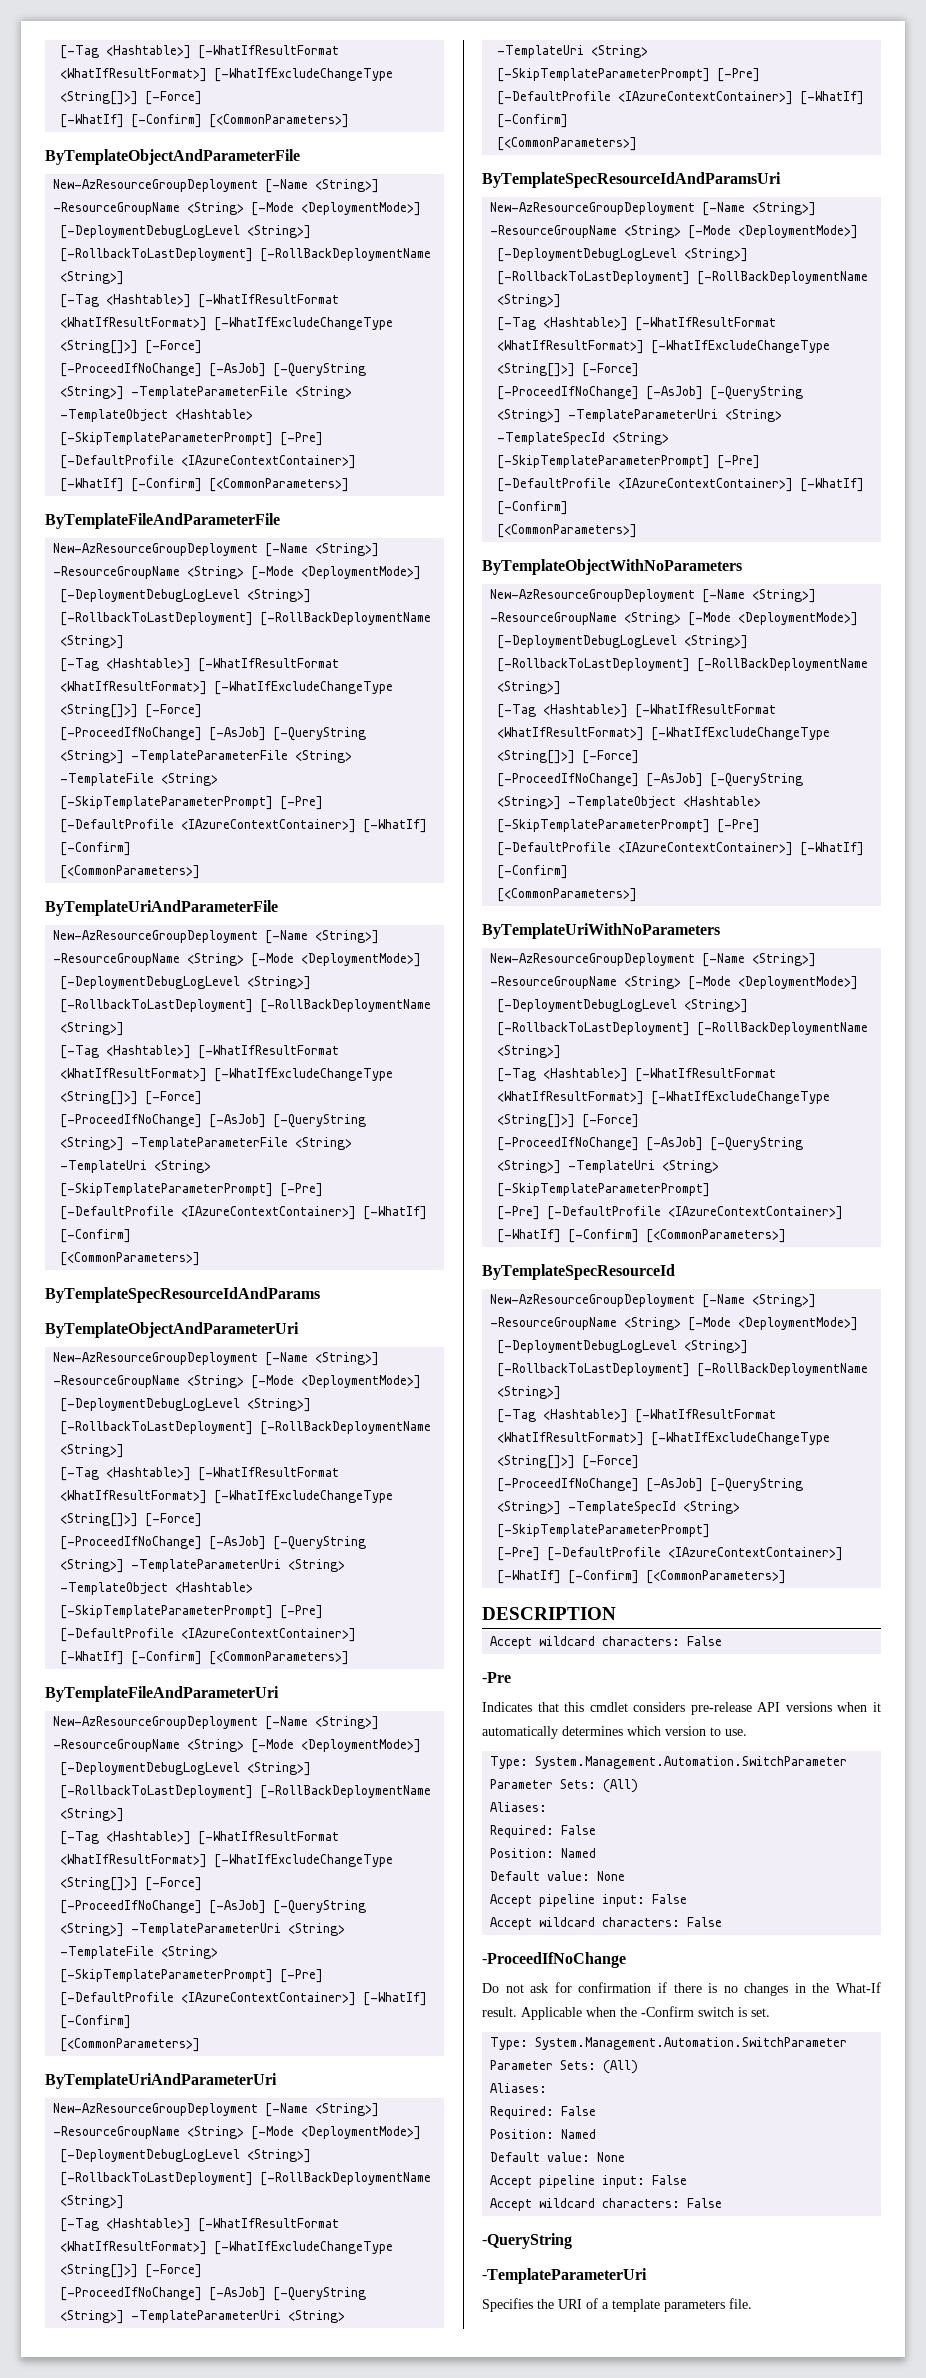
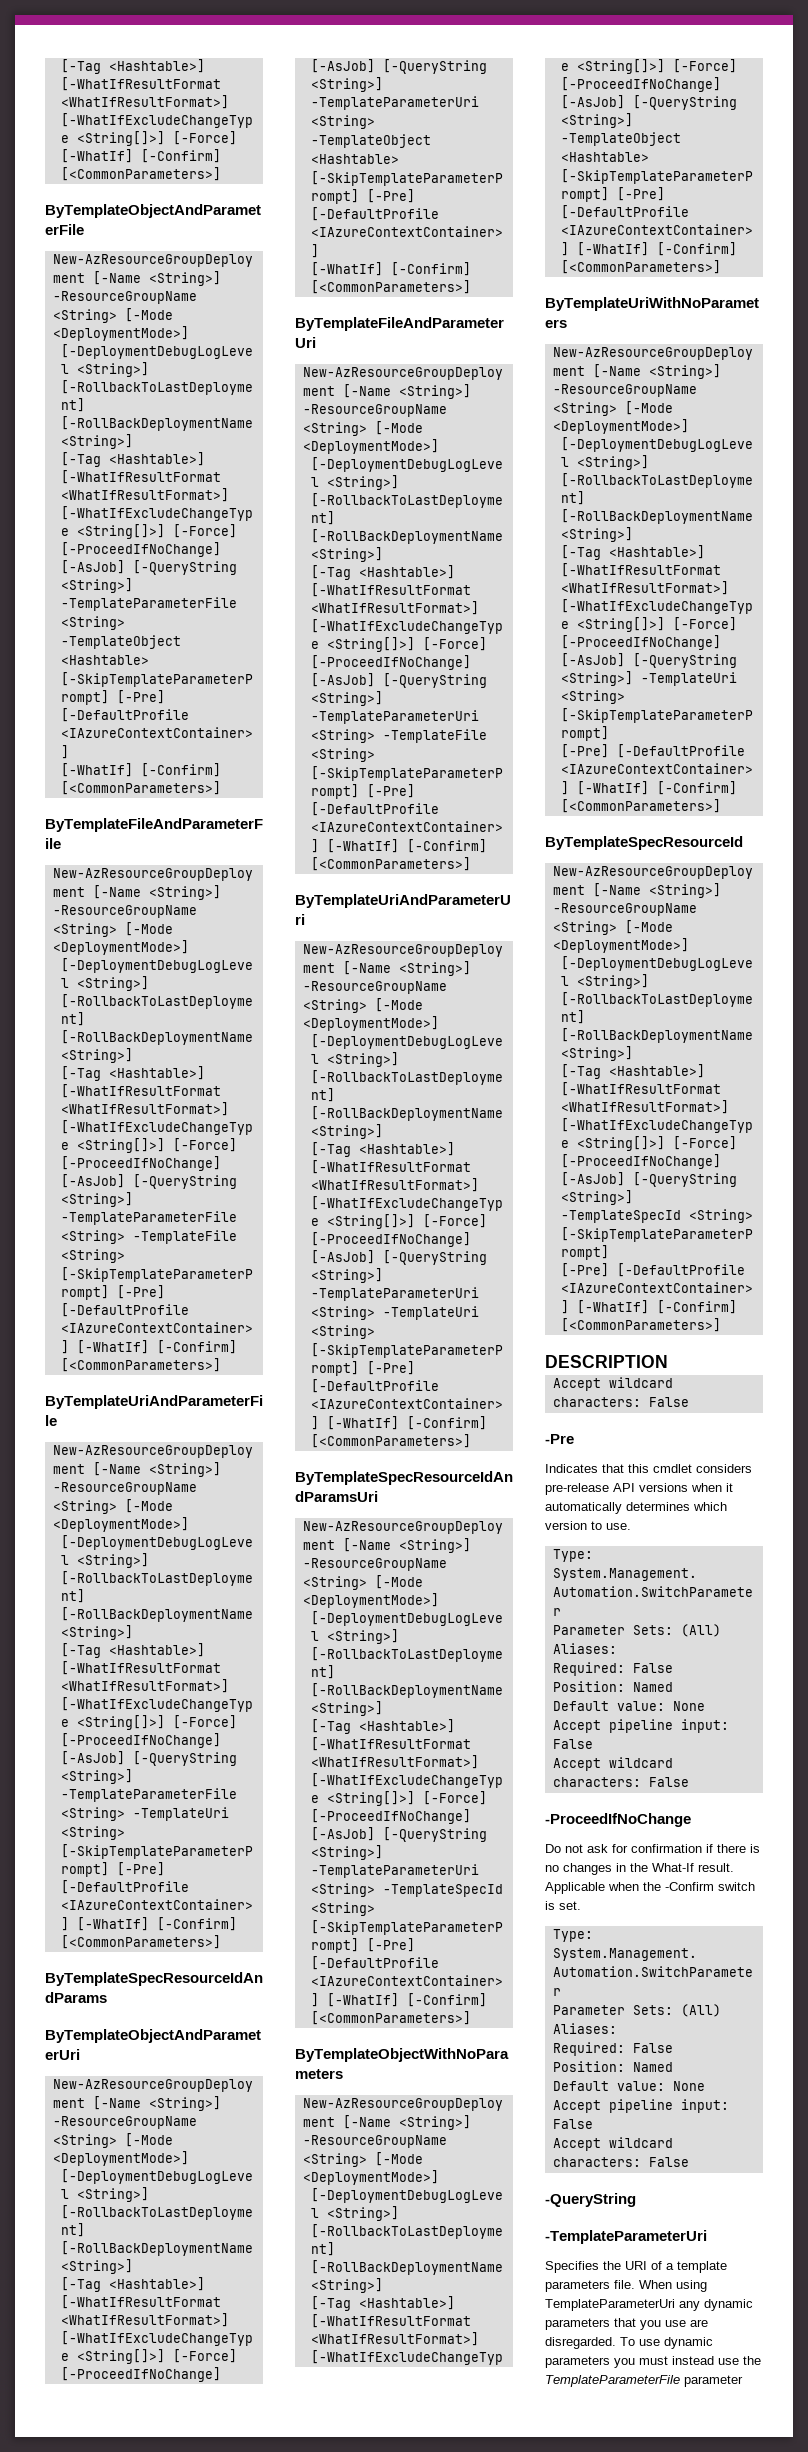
+ When using TemplateParameterUri any dynamic parameters that you use are disregarded. To use dynamic parameters you must instead use the TemplateParameterFile parameter

